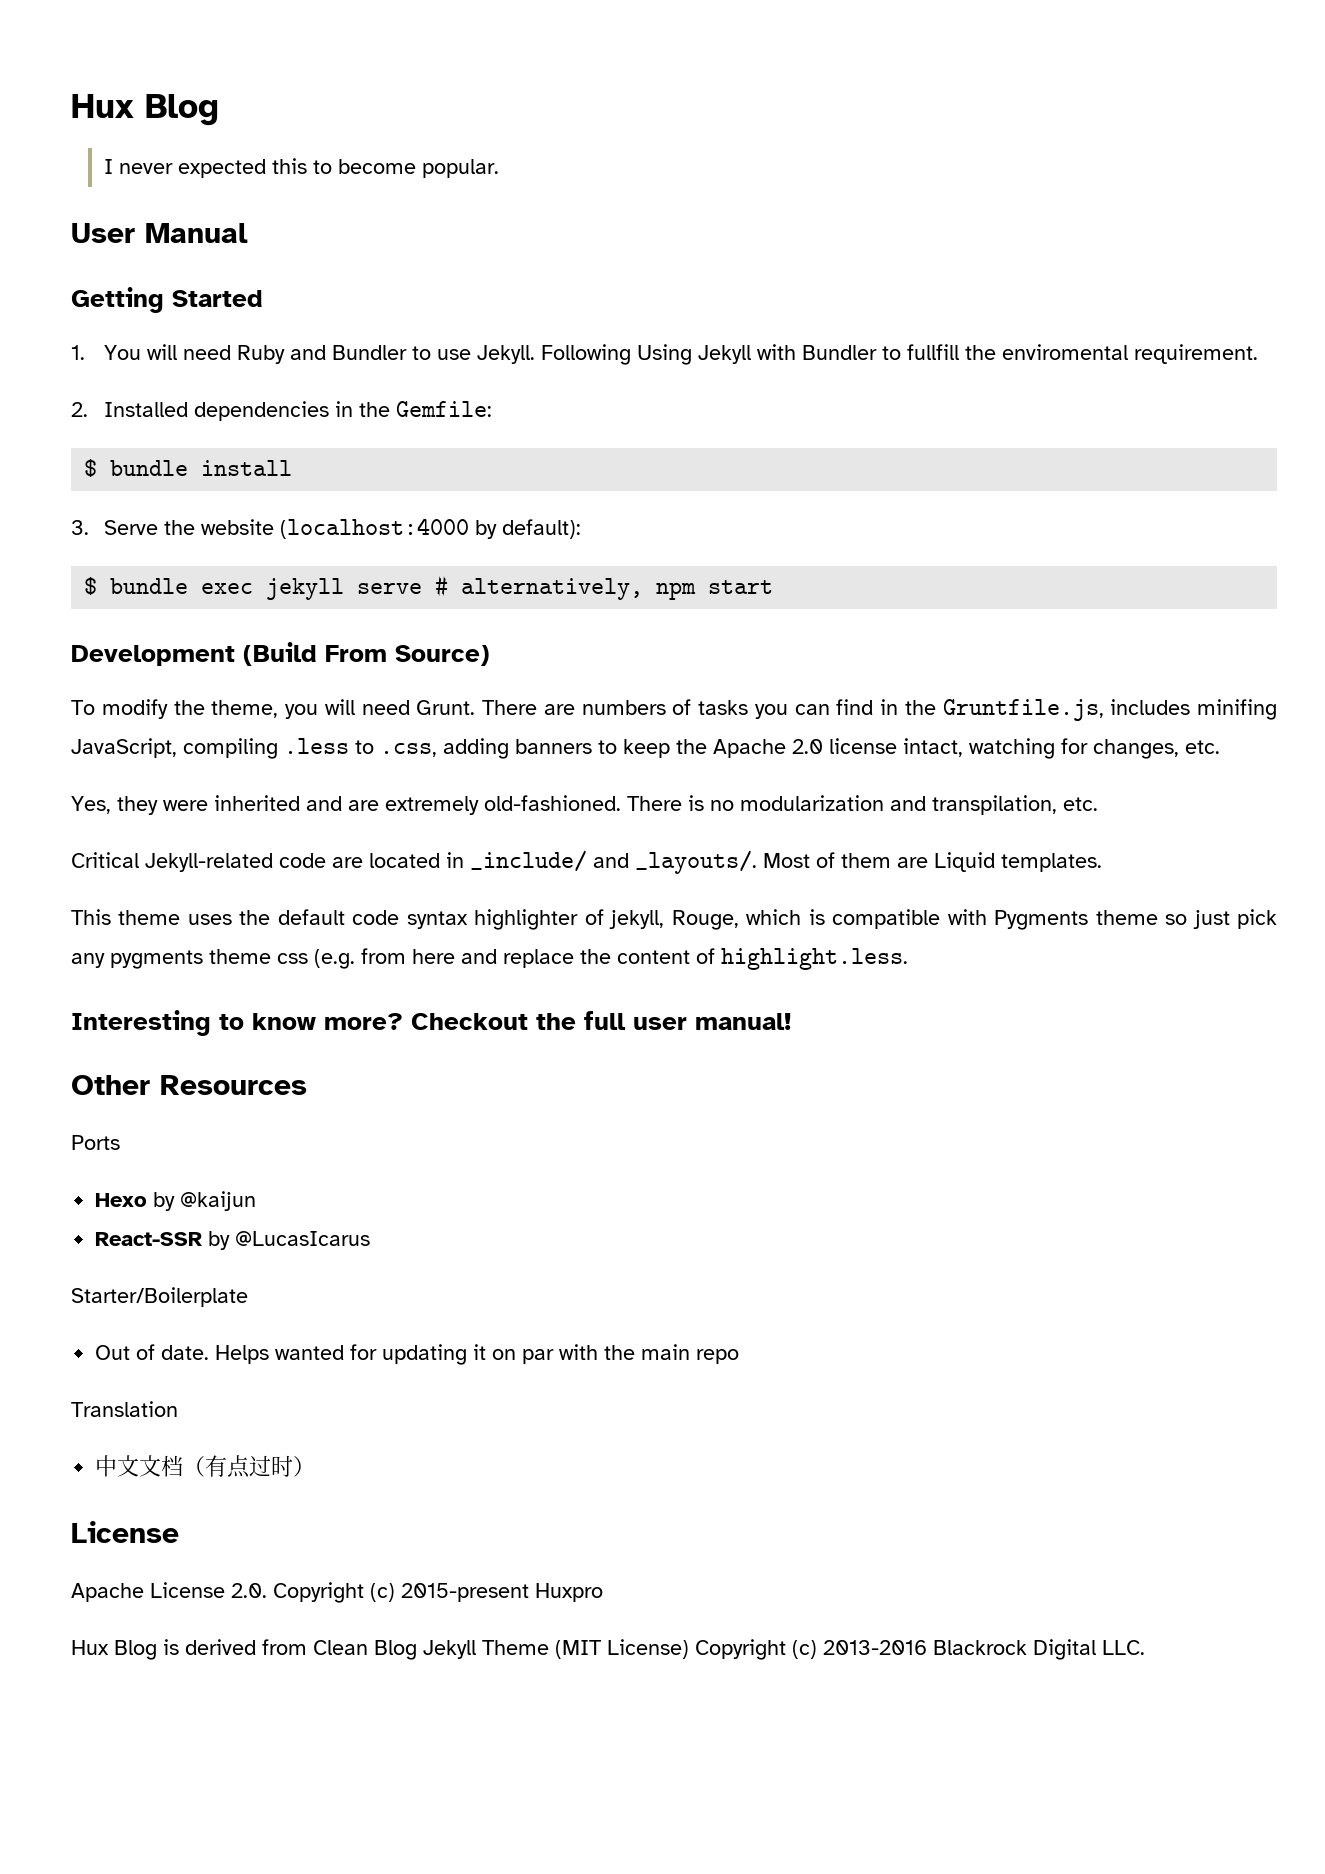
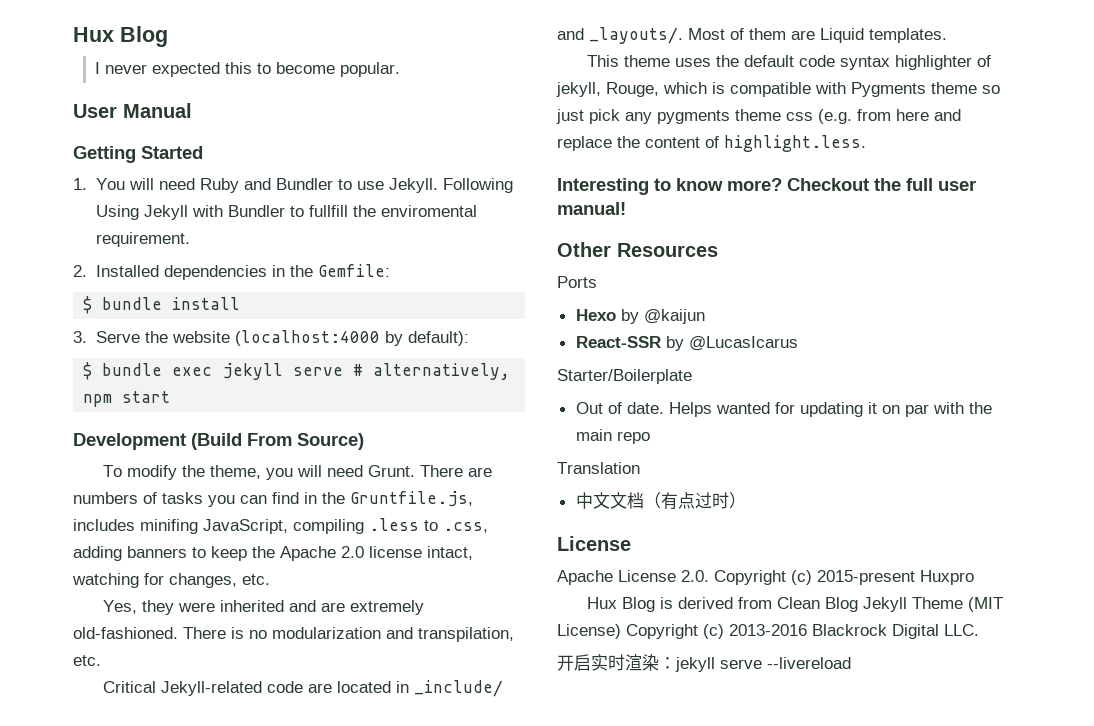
+ 开启实时渲染：jekyll serve --livereload

